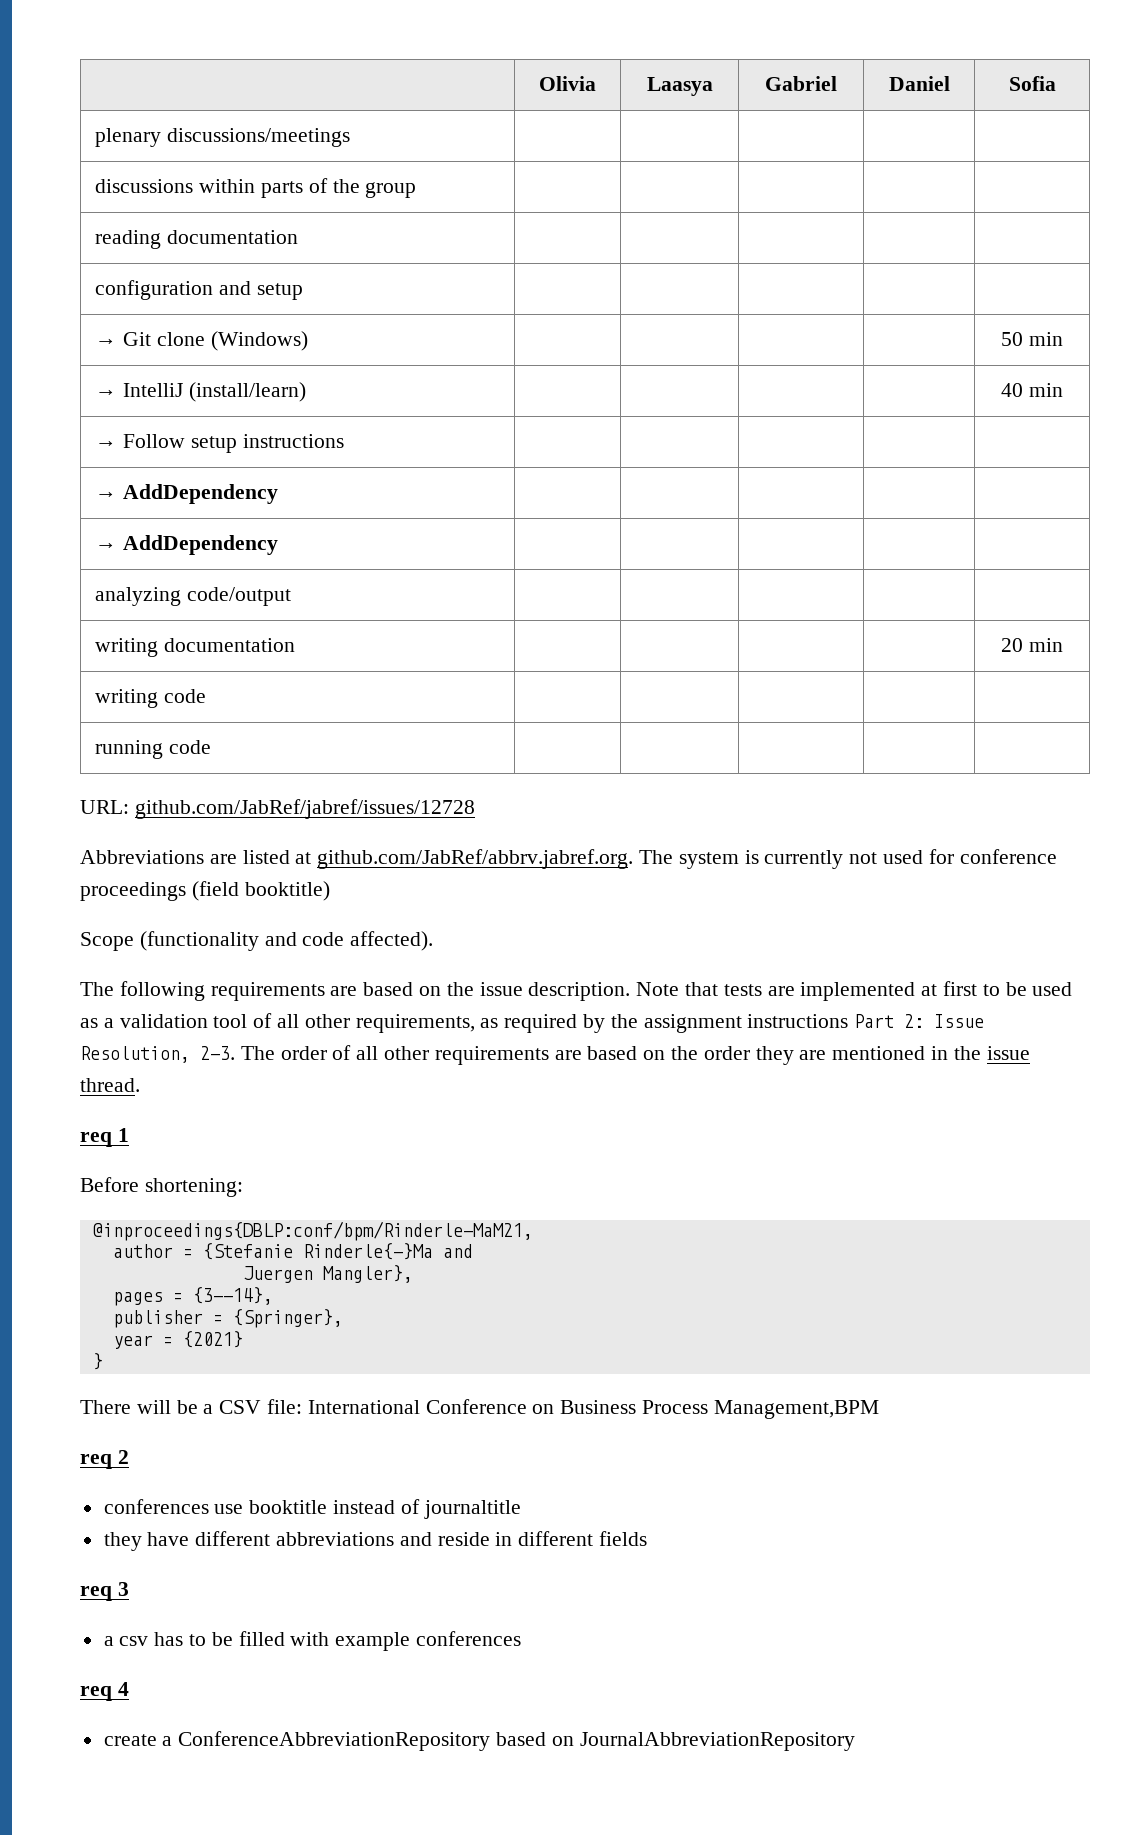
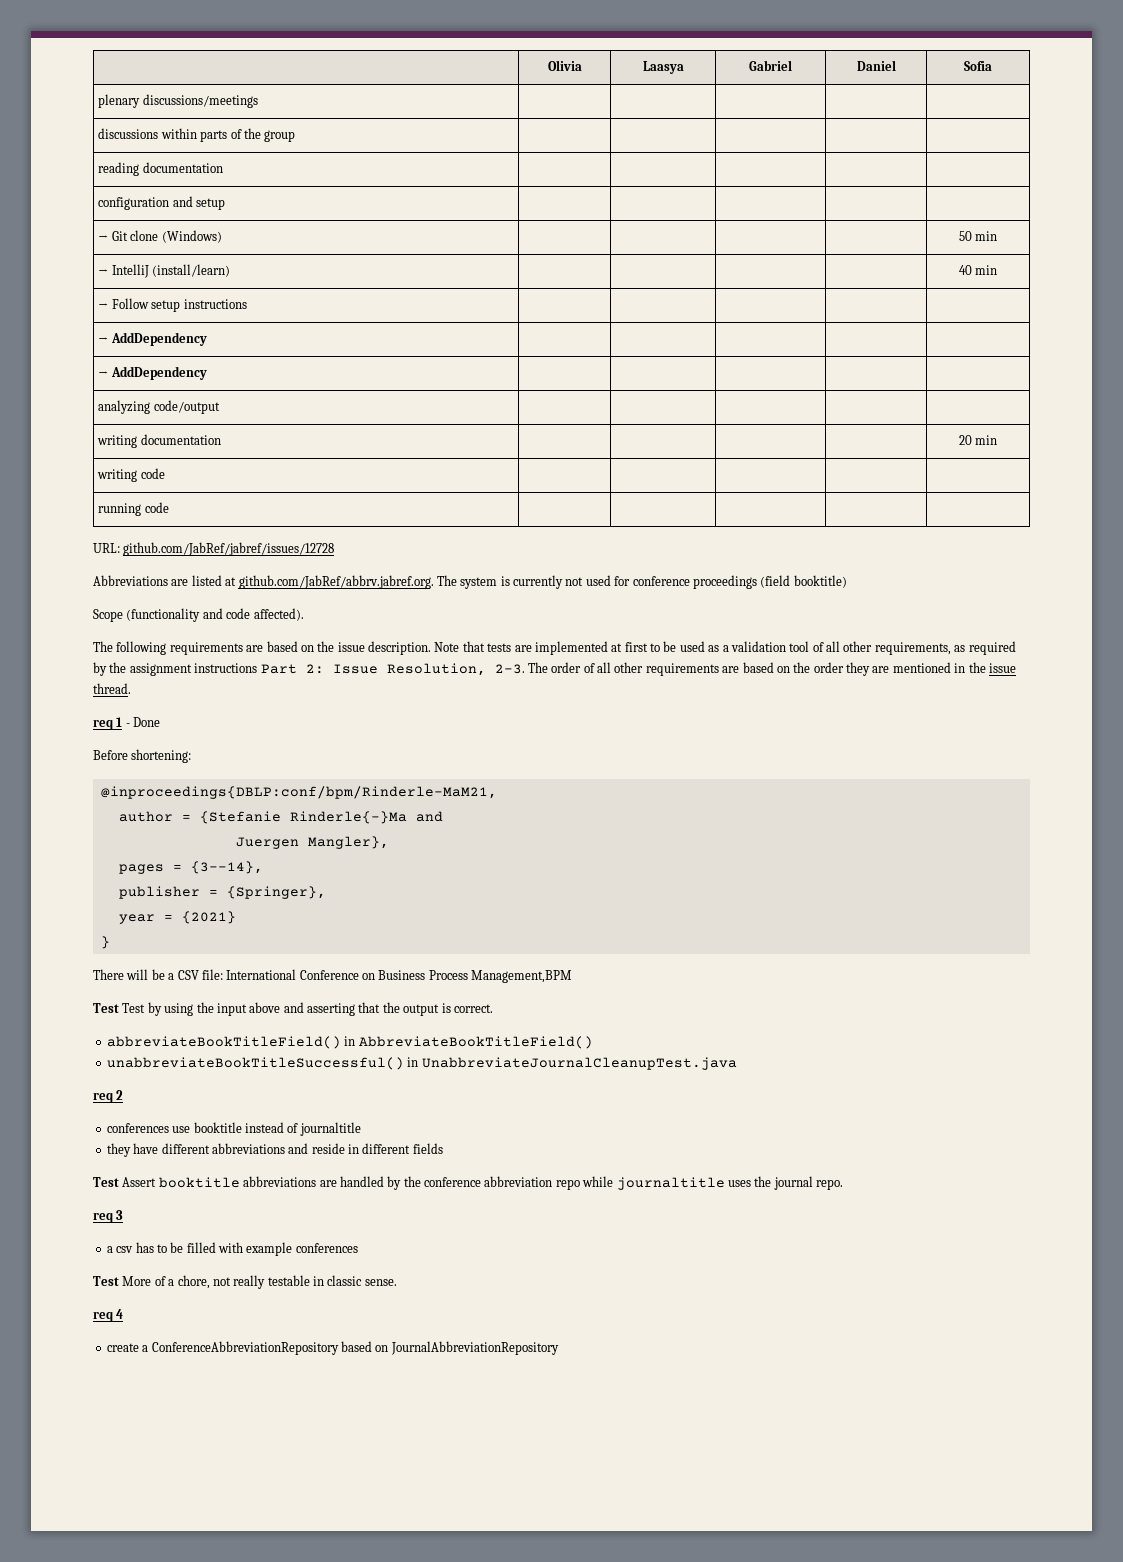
- req 1
+ req 1 - Done
+ Test Test by using the input above and asserting that the output is correct.
+ abbreviateBookTitleField() in AbbreviateBookTitleField()
+ unabbreviateBookTitleSuccessful() in UnabbreviateJournalCleanupTest.java
+ Test Assert booktitle abbreviations are handled by the conference abbreviation repo while journaltitle uses the journal repo.
+ Test More of a chore, not really testable in classic sense.

